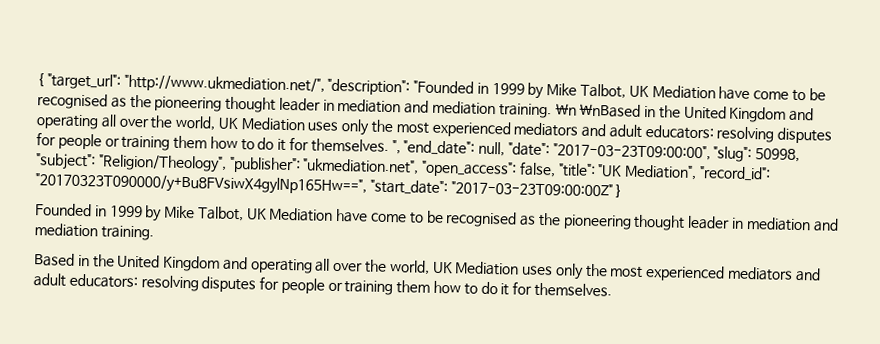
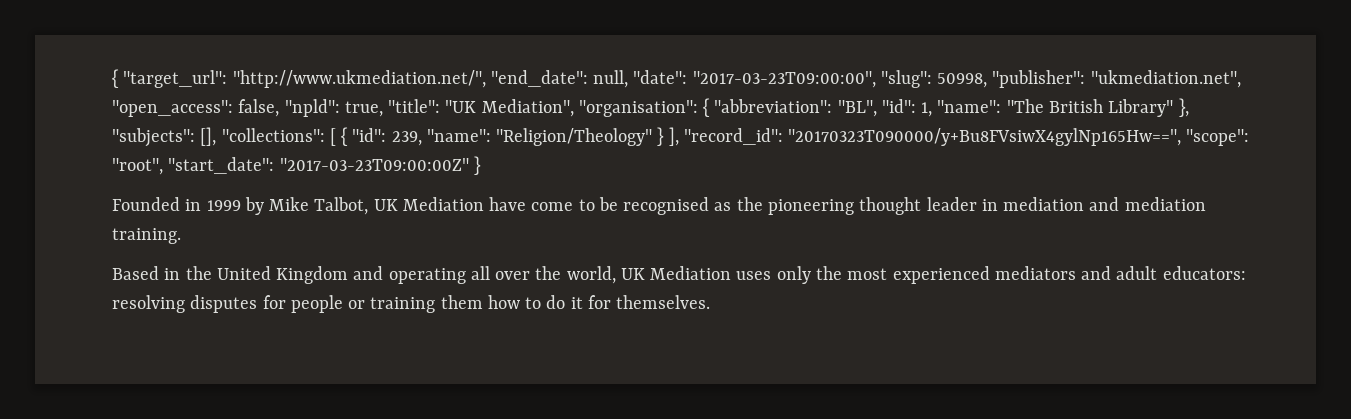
- { "target_url": "http://www.ukmediation.net/", "description": "Founded in 1999 by Mike Talbot, UK Mediation have come to be recognised as the pioneering thought leader in mediation and mediation training. \n \nBased in the United Kingdom and operating all over the world, UK Mediation uses only the most experienced mediators and adult educators: resolving disputes for people or training them how to do it for themselves. ", "end_date": null, "date": "2017-03-23T09:00:00", "slug": 50998, "subject": "Religion/Theology", "publisher": "ukmediation.net", "open_access": false, "title": "UK Mediation", "record_id": "20170323T090000/y+Bu8FVsiwX4gylNp165Hw==", "start_date": "2017-03-23T09:00:00Z" }
+ { "target_url": "http://www.ukmediation.net/", "end_date": null, "date": "2017-03-23T09:00:00", "slug": 50998, "publisher": "ukmediation.net", "open_access": false, "npld": true, "title": "UK Mediation", "organisation": { "abbreviation": "BL", "id": 1, "name": "The British Library" }, "subjects": [], "collections": [ { "id": 239, "name": "Religion/Theology" } ], "record_id": "20170323T090000/y+Bu8FVsiwX4gylNp165Hw==", "scope": "root", "start_date": "2017-03-23T09:00:00Z" }

